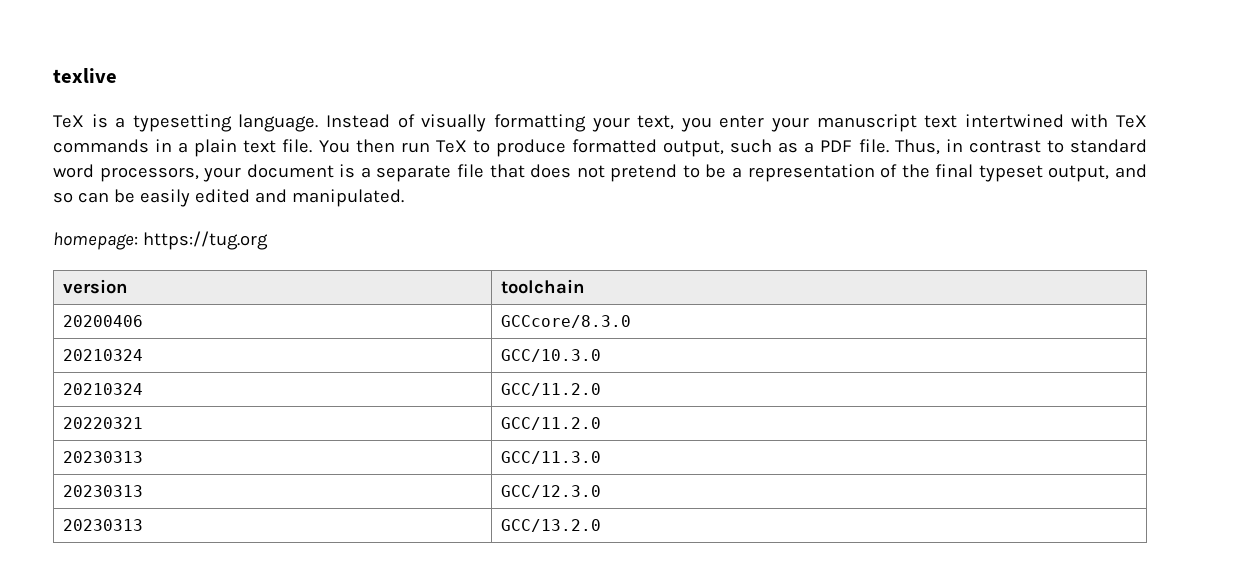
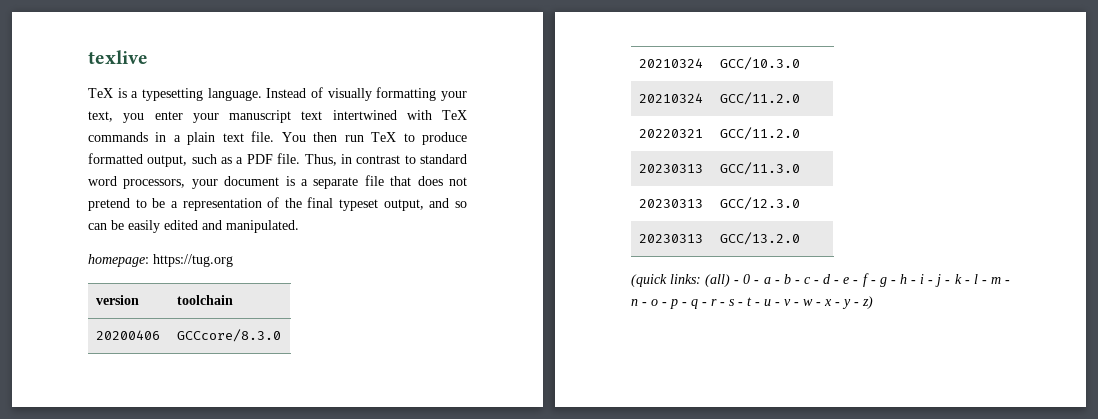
+ (quick links: (all) - 0 - a - b - c - d - e - f - g - h - i - j - k - l - m - n - o - p - q - r - s - t - u - v - w - x - y - z)

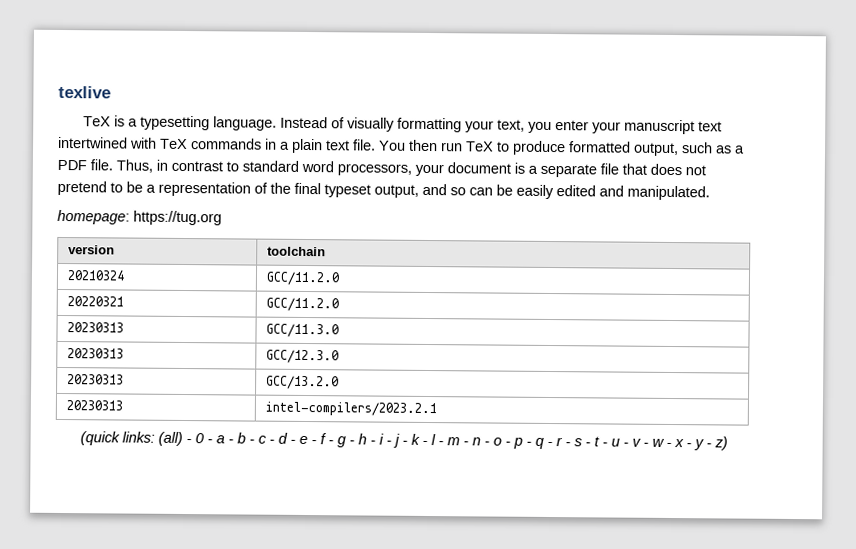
- 20200406 | GCCcore/8.3.0
- 20210324 | GCC/10.3.0
+ 20230313 | intel-compilers/2023.2.1

